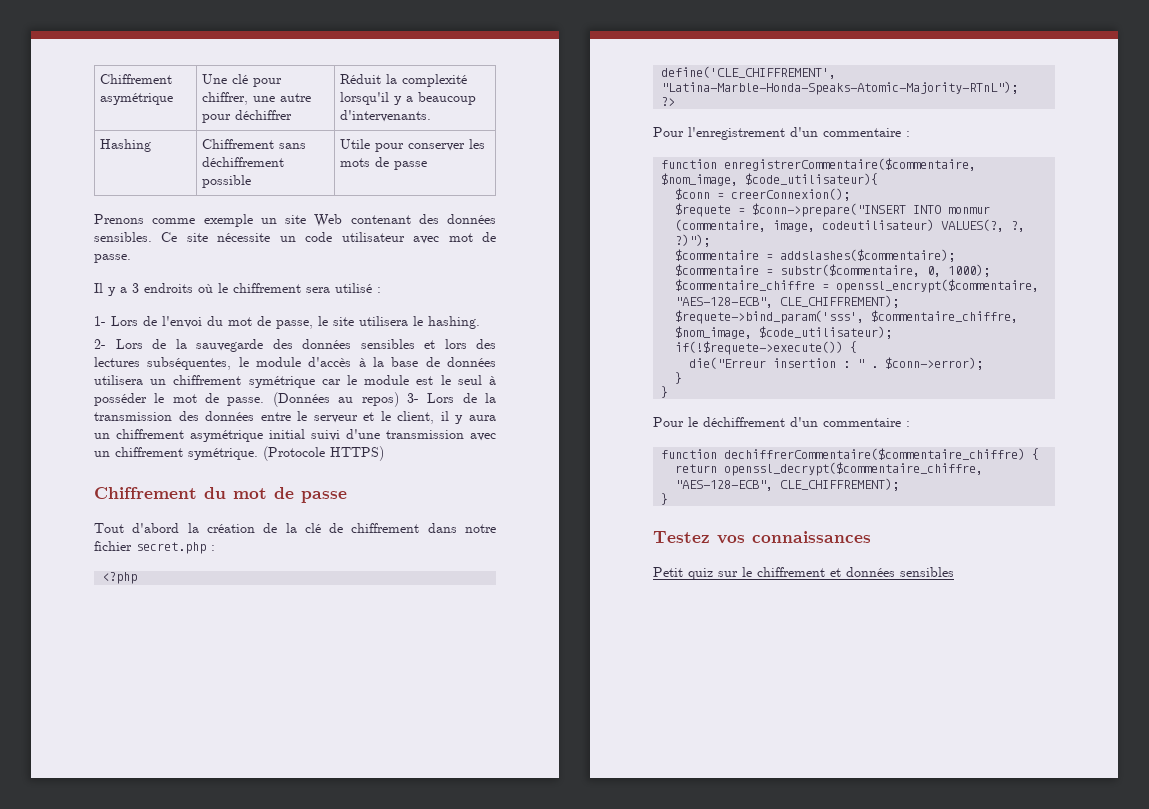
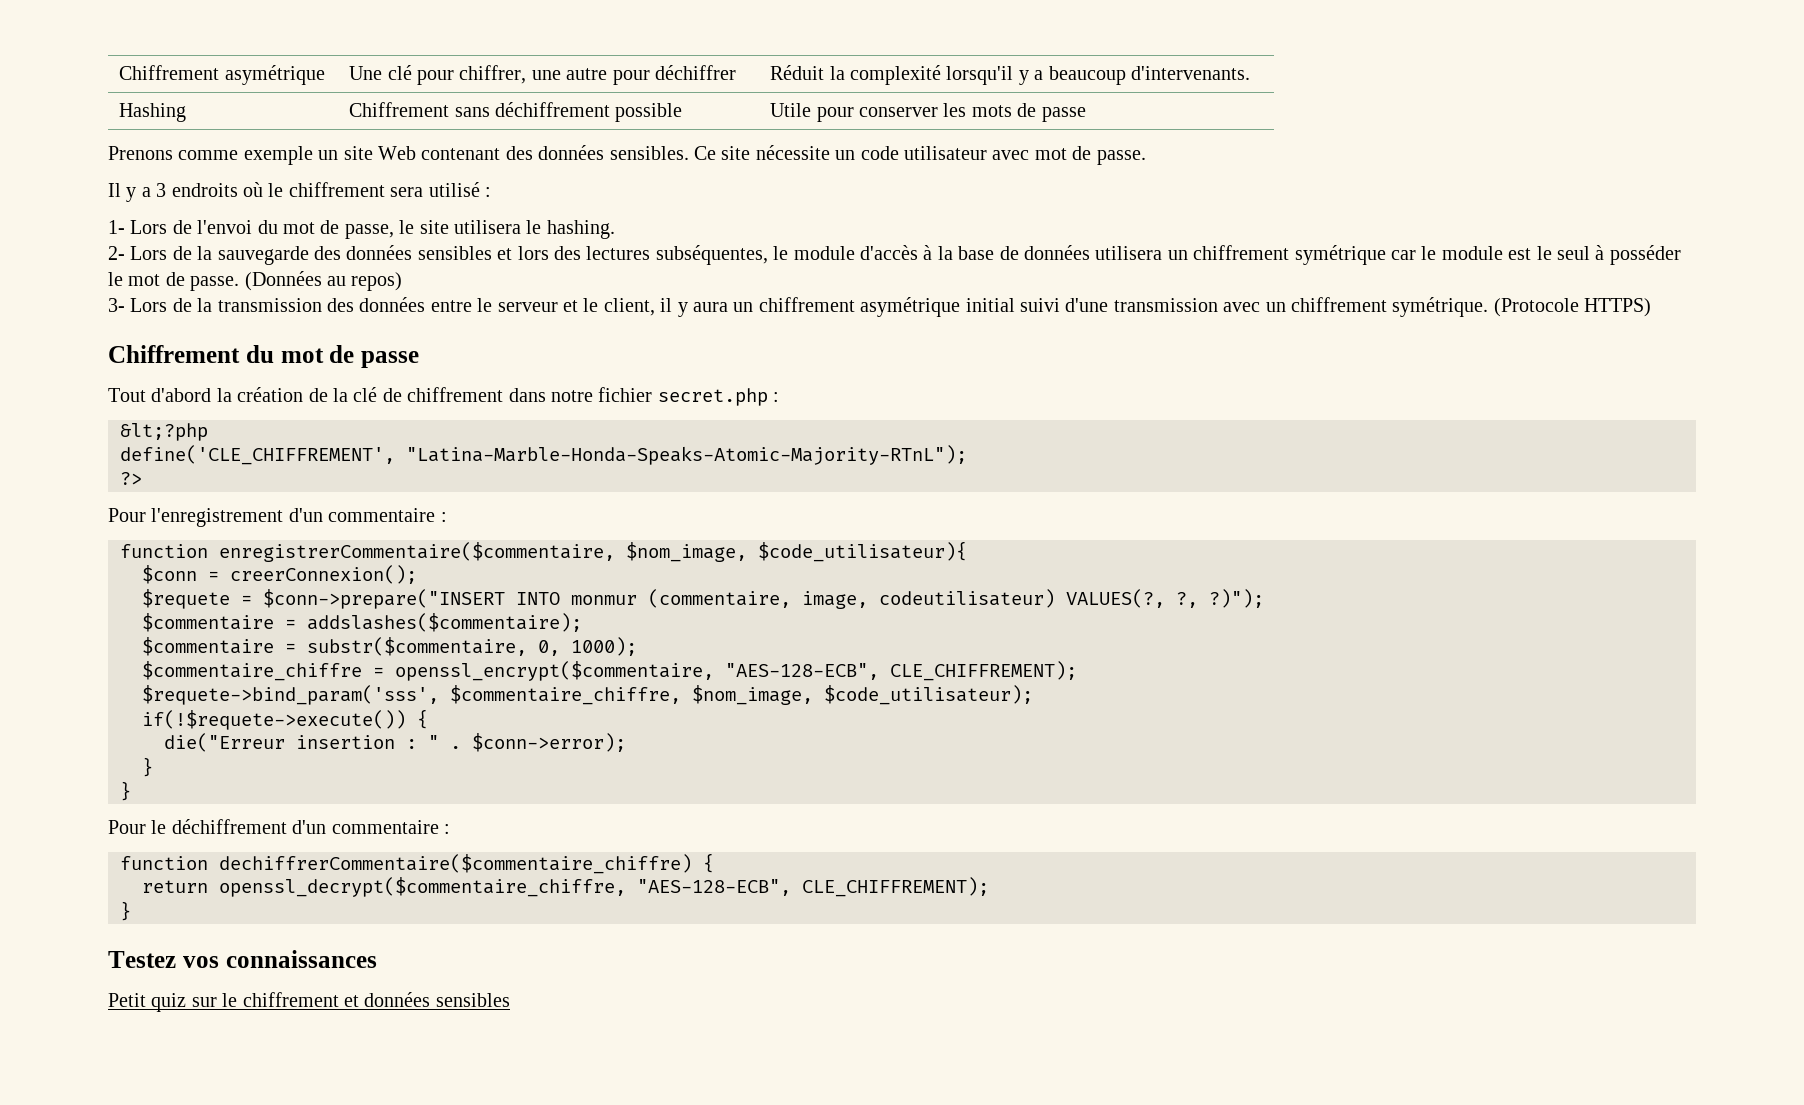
- (Données au repos) 3- Lors de la transmission des données entre le serveur et le client, il y aura un chiffrement asymétrique initial suivi d'une transmission avec un chiffrement symétrique.
+ (Données au repos)
+ 3- Lors de la transmission des données entre le serveur et le client, il y aura un chiffrement asymétrique initial suivi d'une transmission avec un chiffrement symétrique.
- <?php
+ &lt;?php

